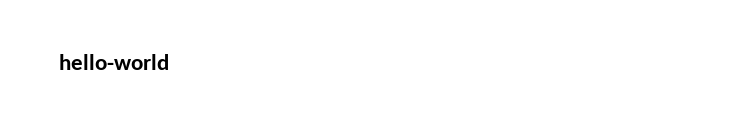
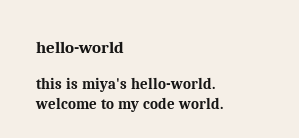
+ this is miya's hello-world. welcome to my code world.

